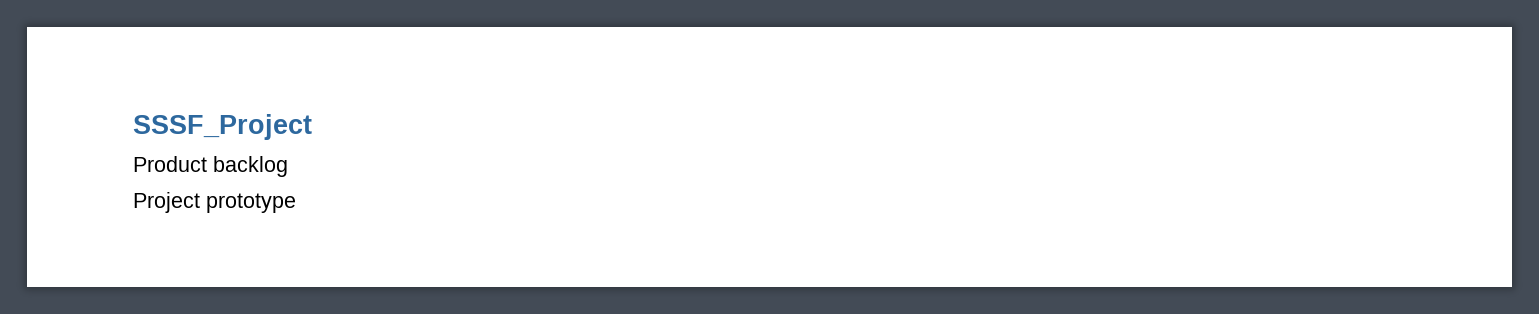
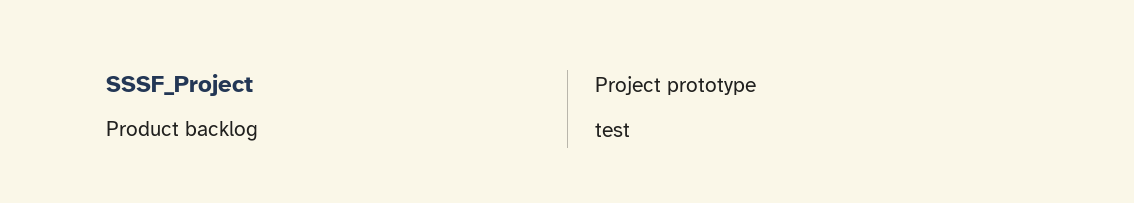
+ test

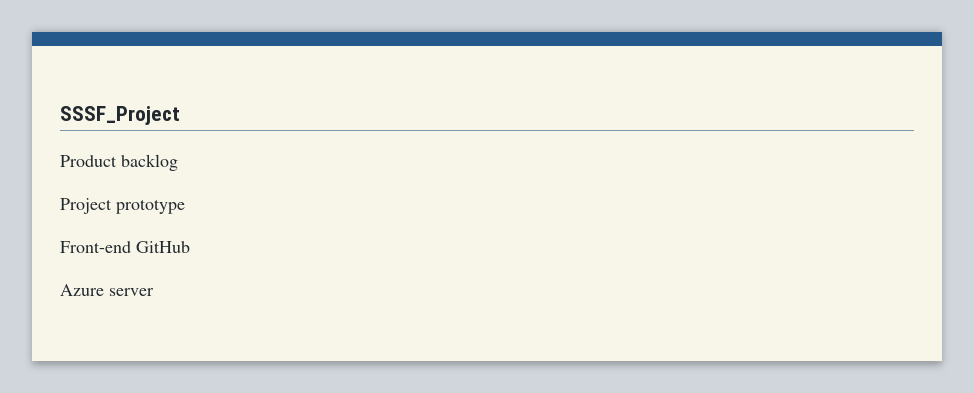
- test
+ Front-end GitHub
+ Azure server

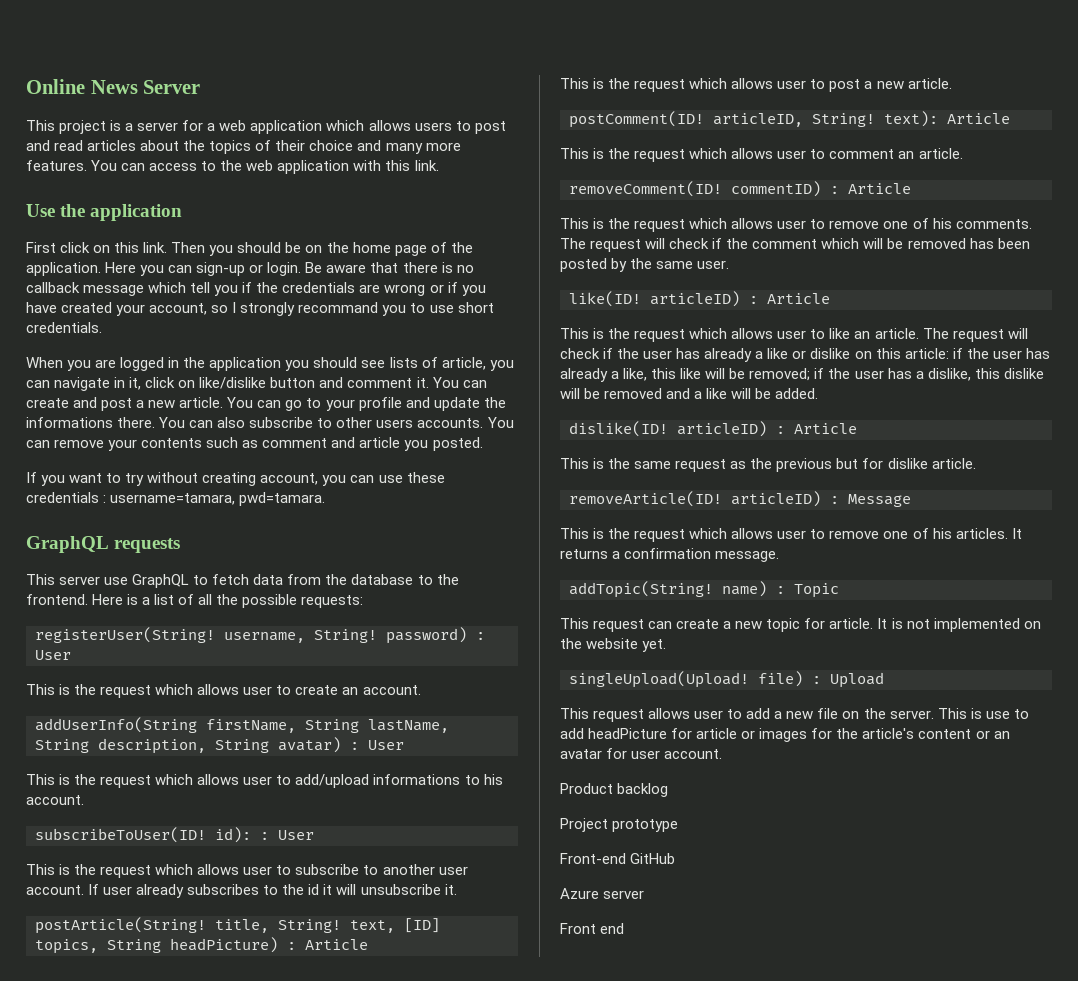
- SSSF_Project
+ Online News Server
+ This project is a server for a web application which allows users to post and read articles about the topics of their choice and many more features. You can access to the web application with this link.
+ Use the application
+ First click on this link. Then you should be on the home page of the application. Here you can sign-up or login. Be aware that there is no callback message which tell you if the credentials are wrong or if you have created your account, so I strongly recommand you to use short credentials.
+ When you are logged in the application you should see lists of article, you can navigate in it, click on like/dislike button and comment it. You can create and post a new article. You can go to your profile and update the informations there. You can also subscribe to other users accounts. You can remove your contents such as comment and article you posted.
+ If you want to try without creating account, you can use these credentials : username=tamara, pwd=tamara.
+ GraphQL requests
+ This server use GraphQL to fetch data from the database to the frontend. Here is a list of all the possible requests:
+ registerUser(String! username, String! password) : User
+ This is the request which allows user to create an account.
+ addUserInfo(String firstName, String lastName, String description, String avatar) : User
+ This is the request which allows user to add/upload informations to his account.
+ subscribeToUser(ID! id): : User
+ This is the request which allows user to subscribe to another user account. If user already subscribes to the id it will unsubscribe it.
+ postArticle(String! title, String! text, [ID] topics, String headPicture) : Article
+ This is the request which allows user to post a new article.
+ postComment(ID! articleID, String! text): Article
+ This is the request which allows user to comment an article.
+ removeComment(ID! commentID) : Article
+ This is the request which allows user to remove one of his comments. The request will check if the comment which will be removed has been posted by the same user.
+ like(ID! articleID) : Article
+ This is the request which allows user to like an article. The request will check if the user has already a like or dislike on this article: if the user has already a like, this like will be removed; if the user has a dislike, this dislike will be removed and a like will be added.
+ dislike(ID! articleID) : Article
+ This is the same request as the previous but for dislike article.
+ removeArticle(ID! articleID) : Message
+ This is the request which allows user to remove one of his articles. It returns a confirmation message.
+ addTopic(String! name) : Topic
+ This request can create a new topic for article. It is not implemented on the website yet.
+ singleUpload(Upload! file) : Upload
+ This request allows user to add a new file on the server. This is use to add headPicture for article or images for the article's content or an avatar for user account.
+ Front end

